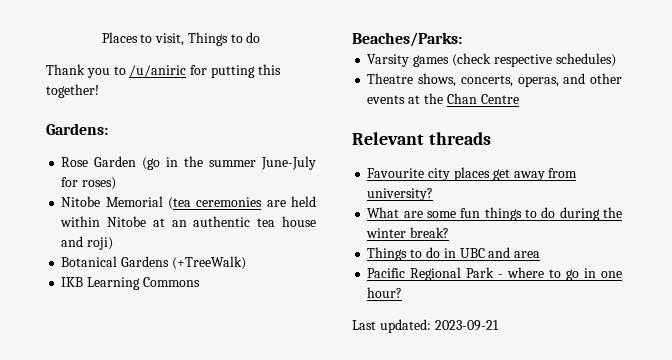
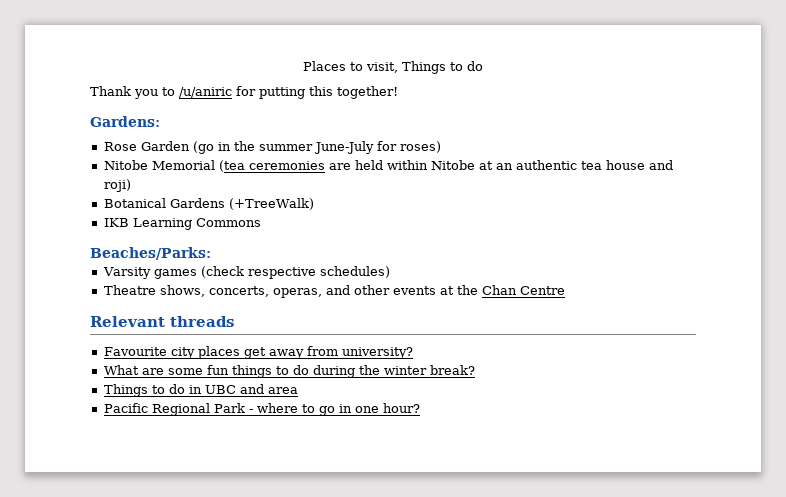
- Last updated: 2023-09-21

